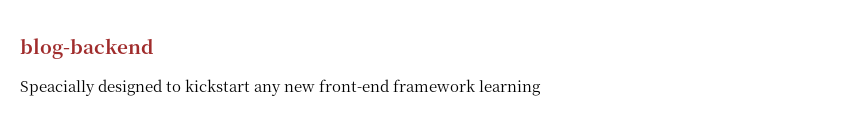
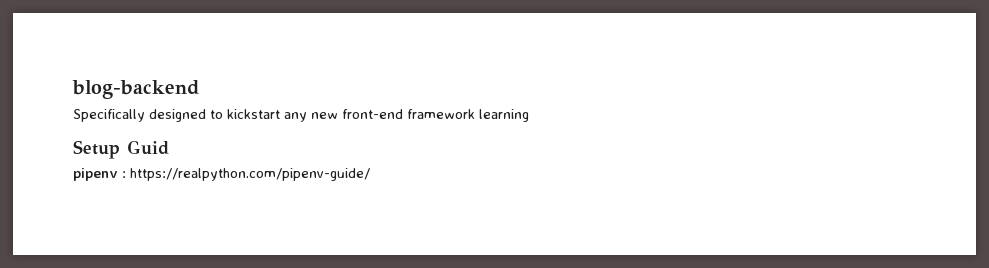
- Speacially designed to kickstart any new front-end framework learning
+ Specifically designed to kickstart any new front-end framework learning
+ Setup Guid
+ pipenv : https://realpython.com/pipenv-guide/

